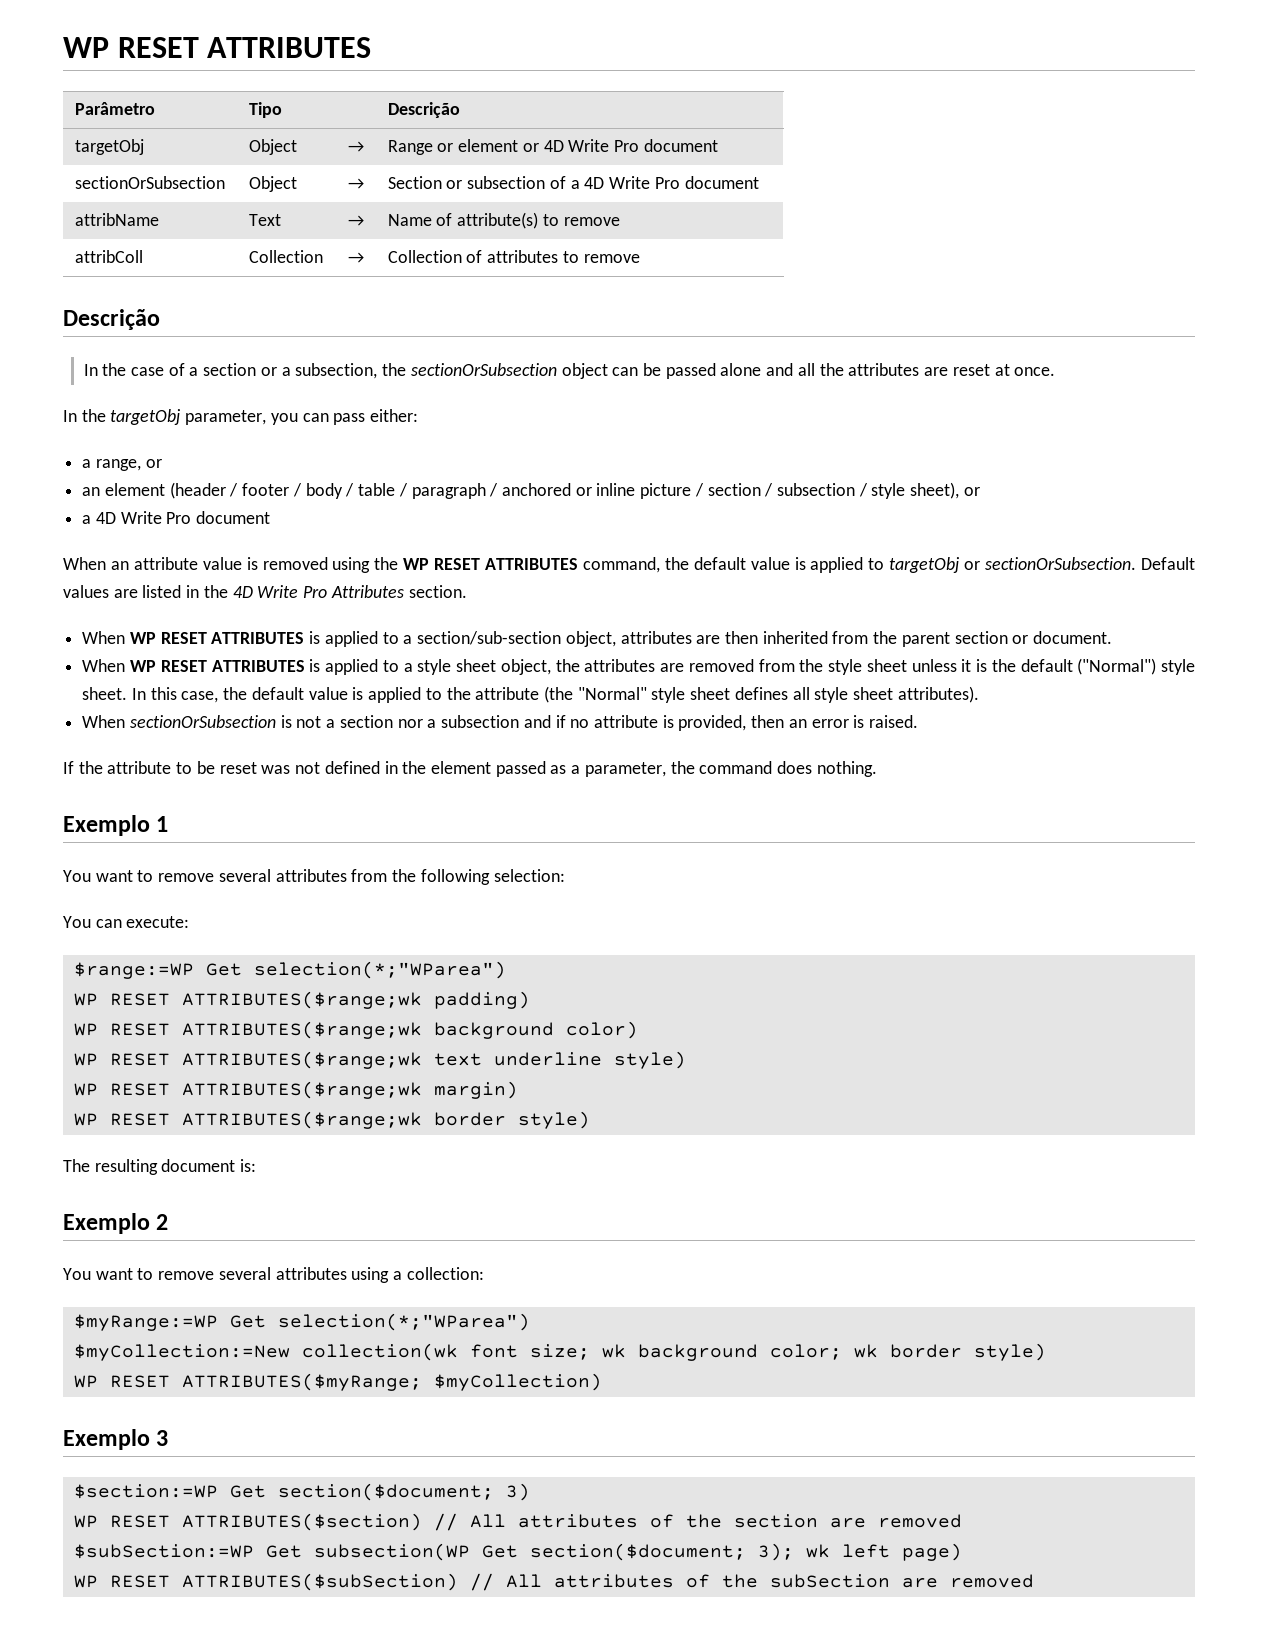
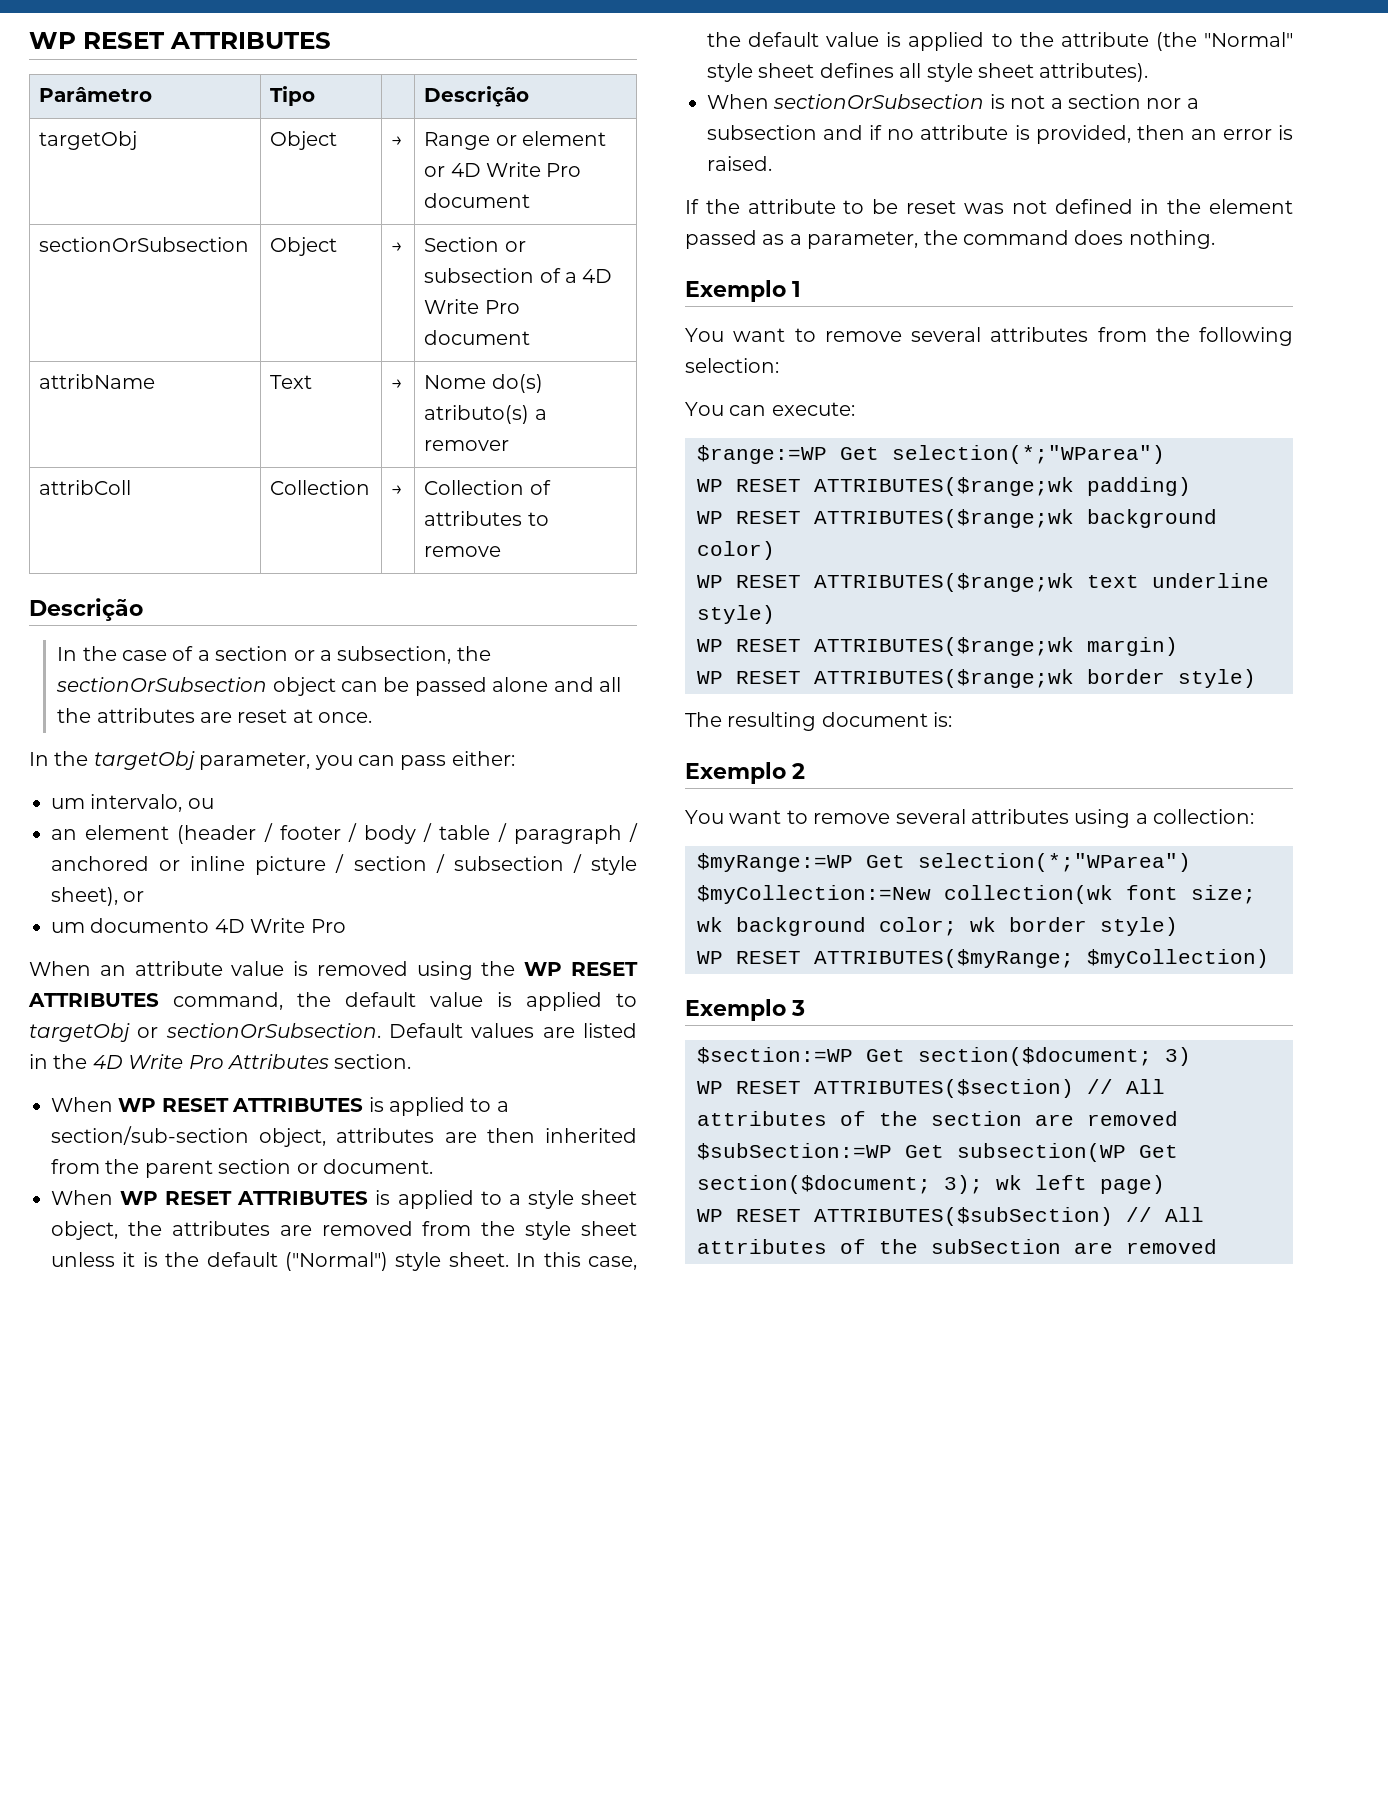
- attribName | Text | → | Name of attribute(s) to remove
+ attribName | Text | → | Nome do(s) atributo(s) a remover
- a range, or
+ um intervalo, ou
  an element (header / footer / body / table / paragraph / anchored or inline picture / section / subsection / style sheet), or
- a 4D Write Pro document
+ um documento 4D Write Pro

